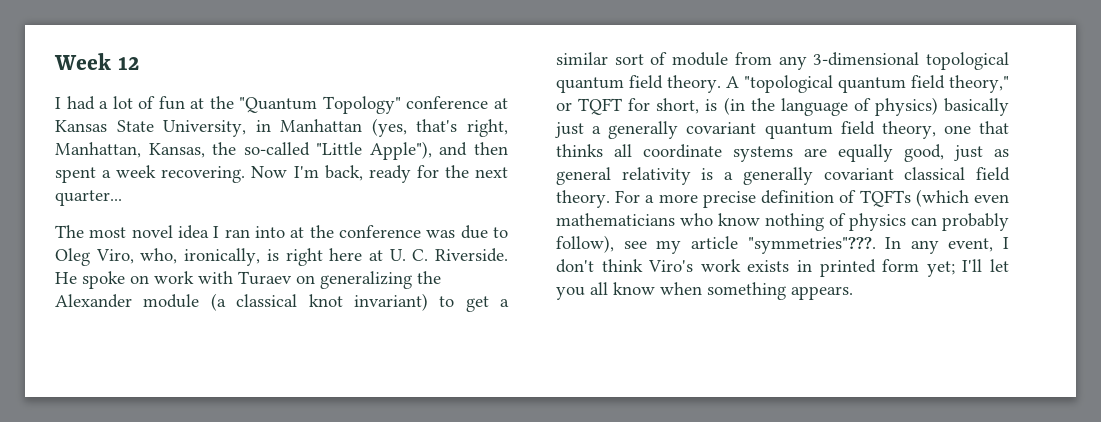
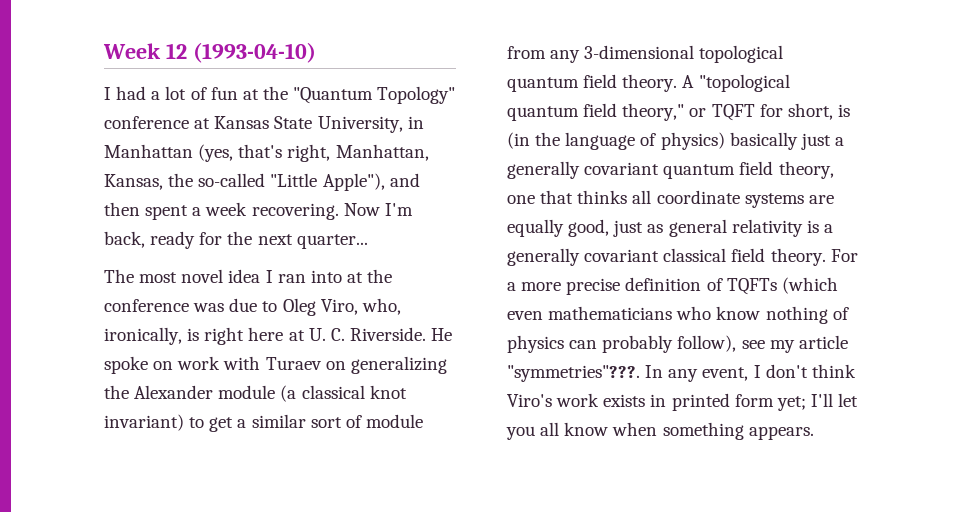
- Week 12
+ Week 12 (1993-04-10)

